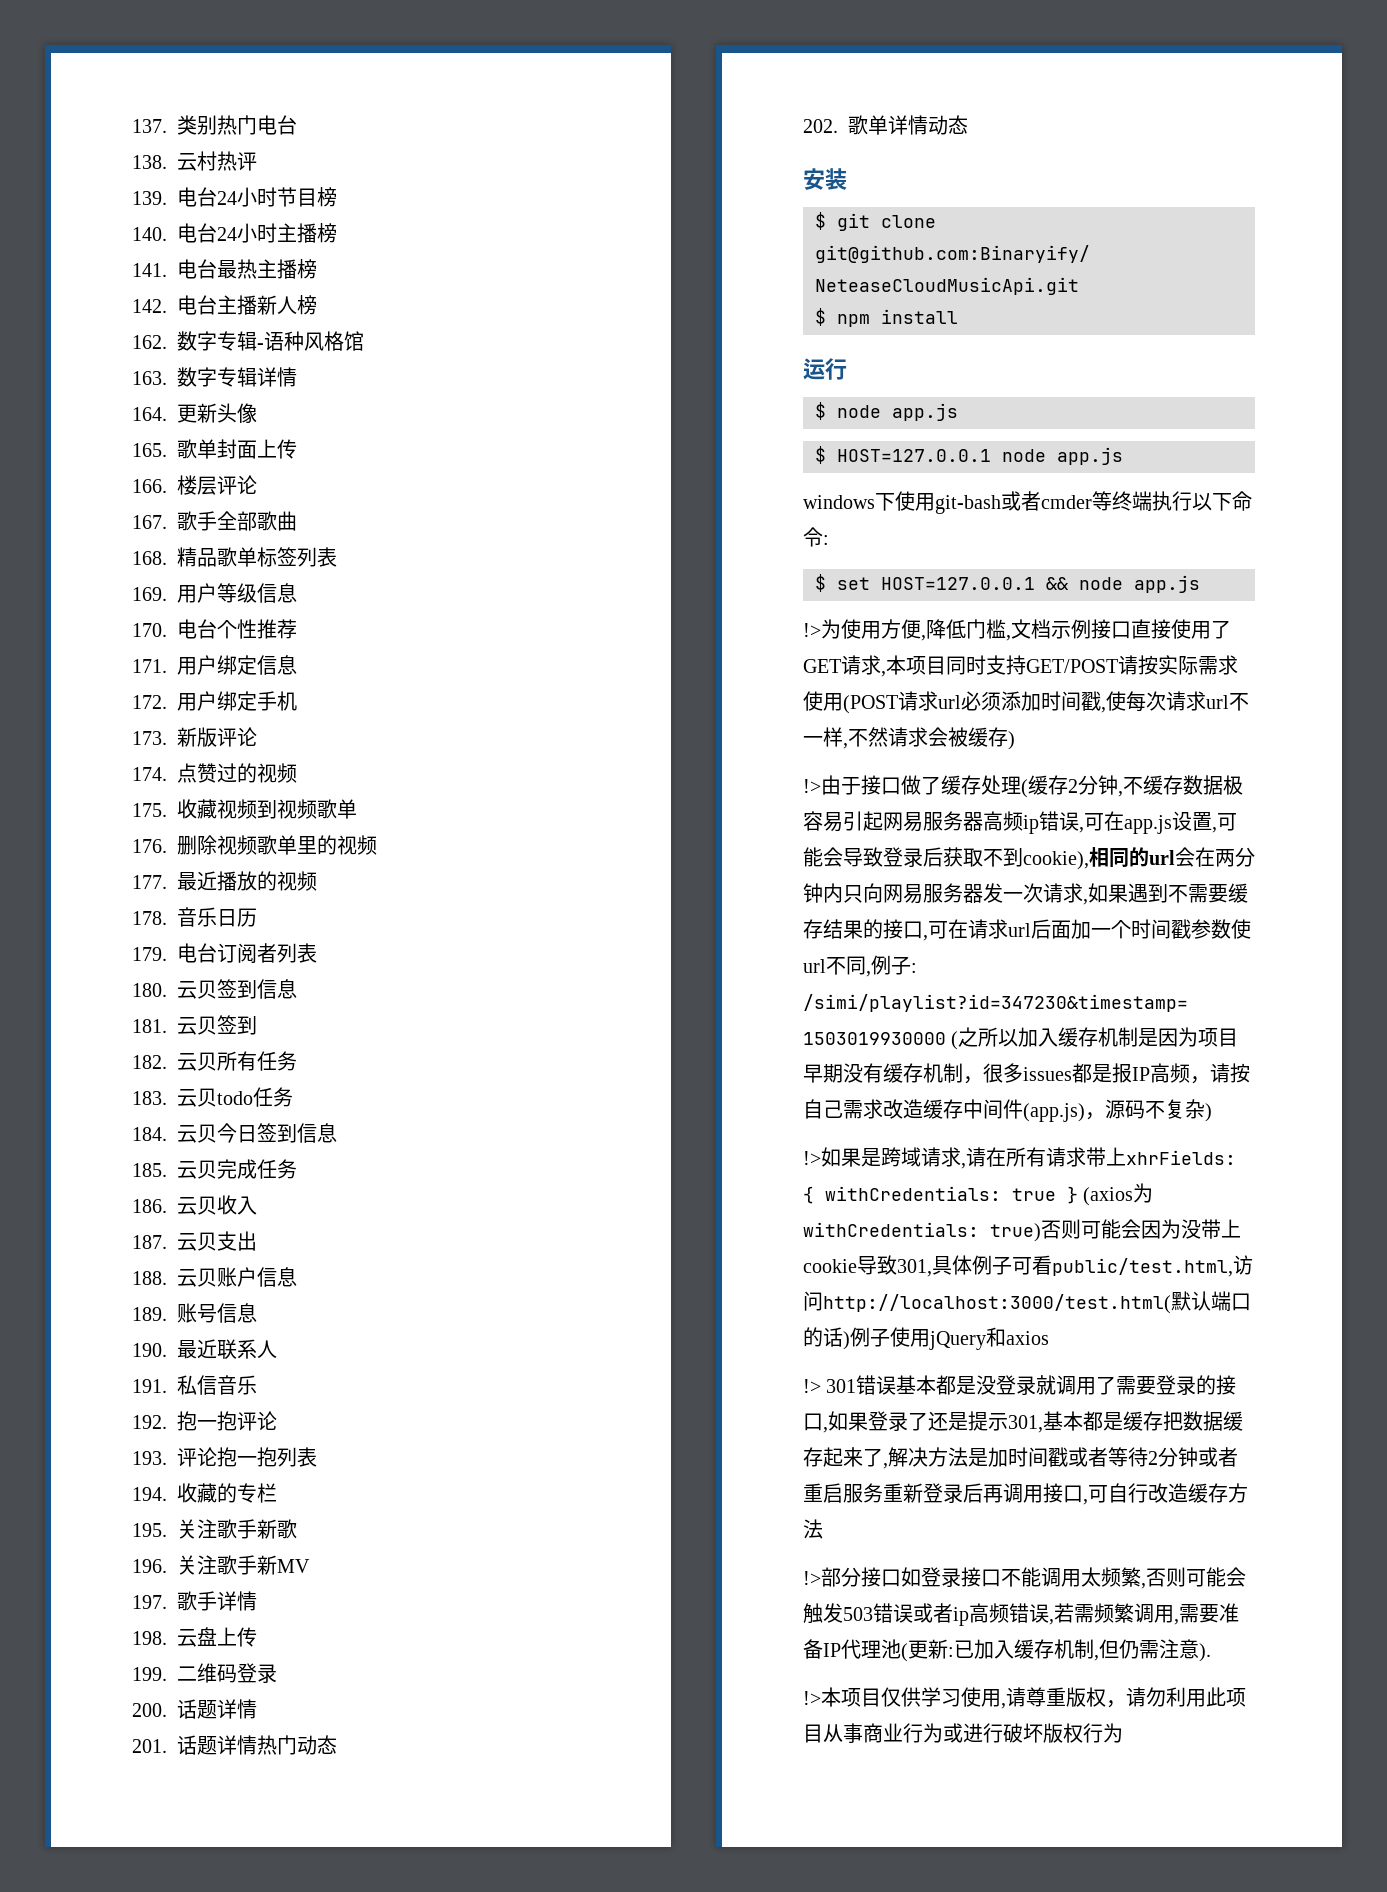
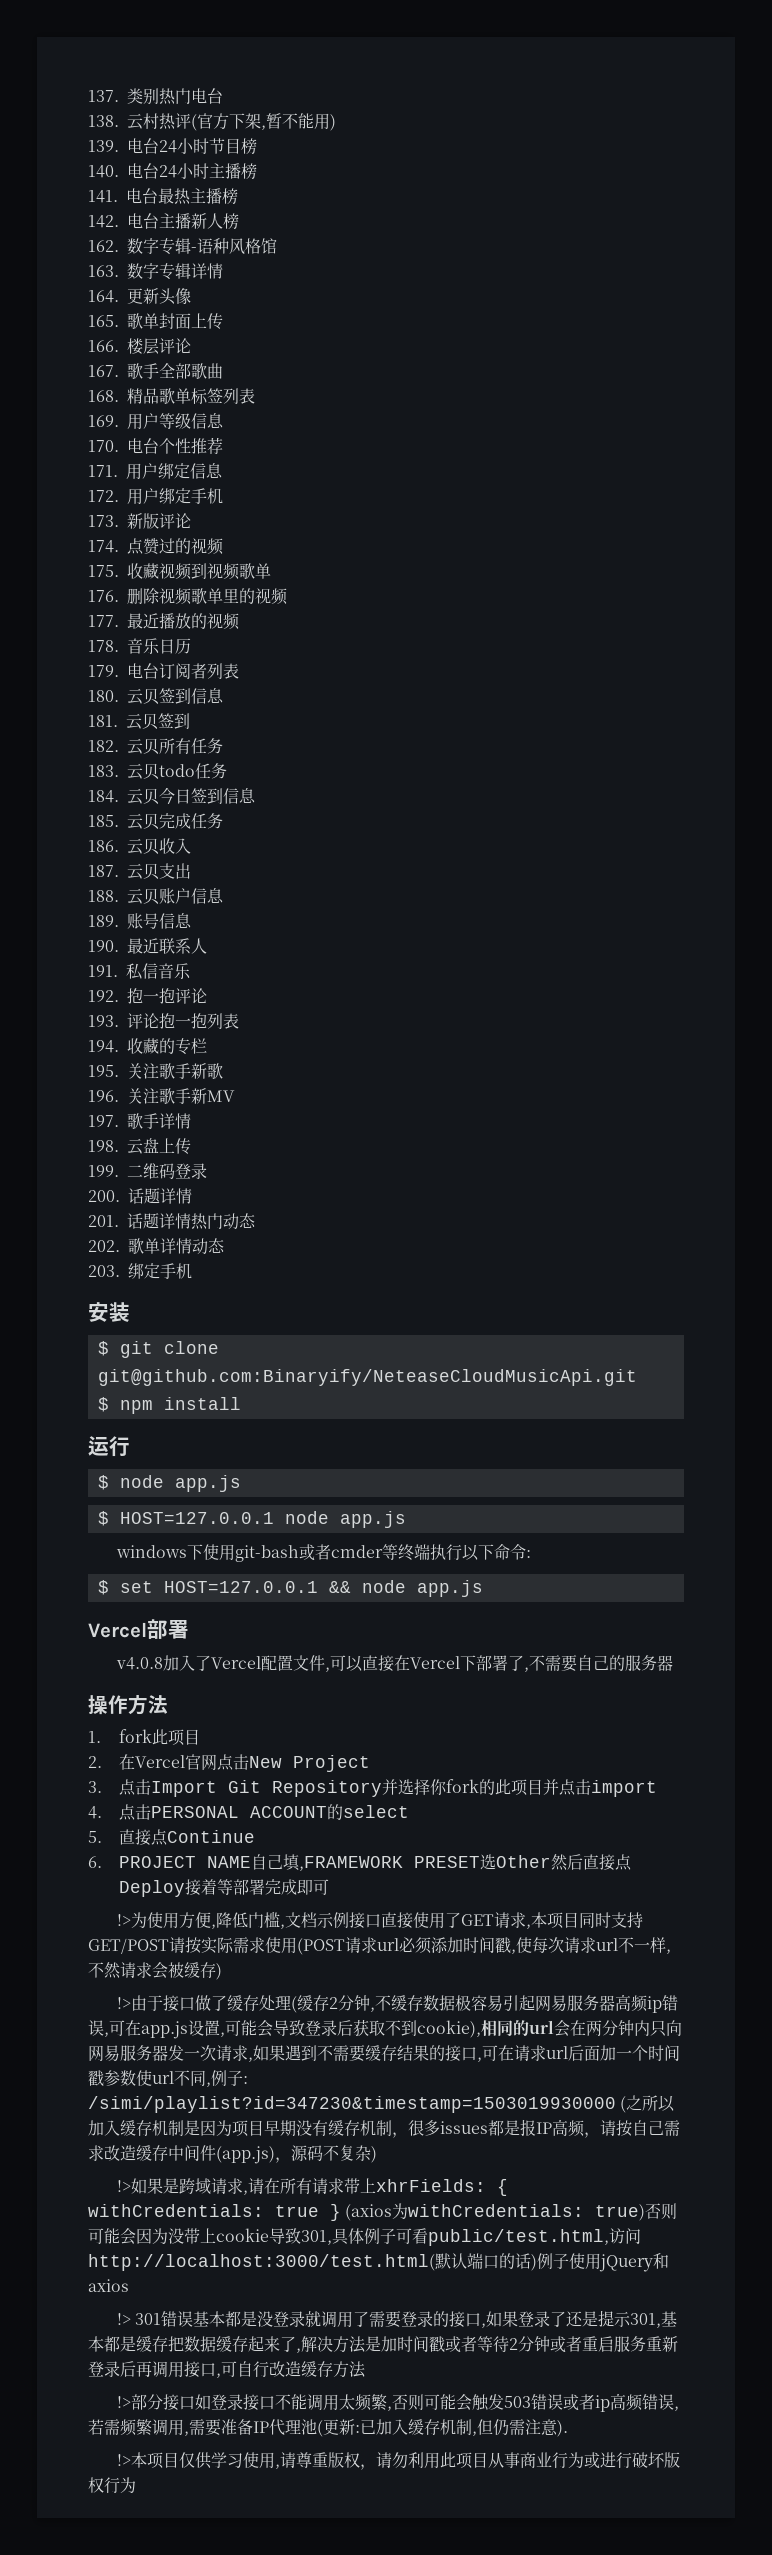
- 138.云村热评
+ 138.云村热评(官方下架,暂不能用)
+ 203.绑定手机
+ Vercel部署
+ v4.0.8加入了Vercel配置文件,可以直接在Vercel下部署了,不需要自己的服务器
+ 操作方法
+ 1. fork此项目
+ 2.在Vercel官网点击New Project
+ 3.点击Import Git Repository并选择你fork的此项目并点击import
+ 4.点击PERSONAL ACCOUNT的select
+ 5.直接点Continue
+ 6. PROJECT NAME自己填,FRAMEWORK PRESET选Other然后直接点Deploy接着等部署完成即可

